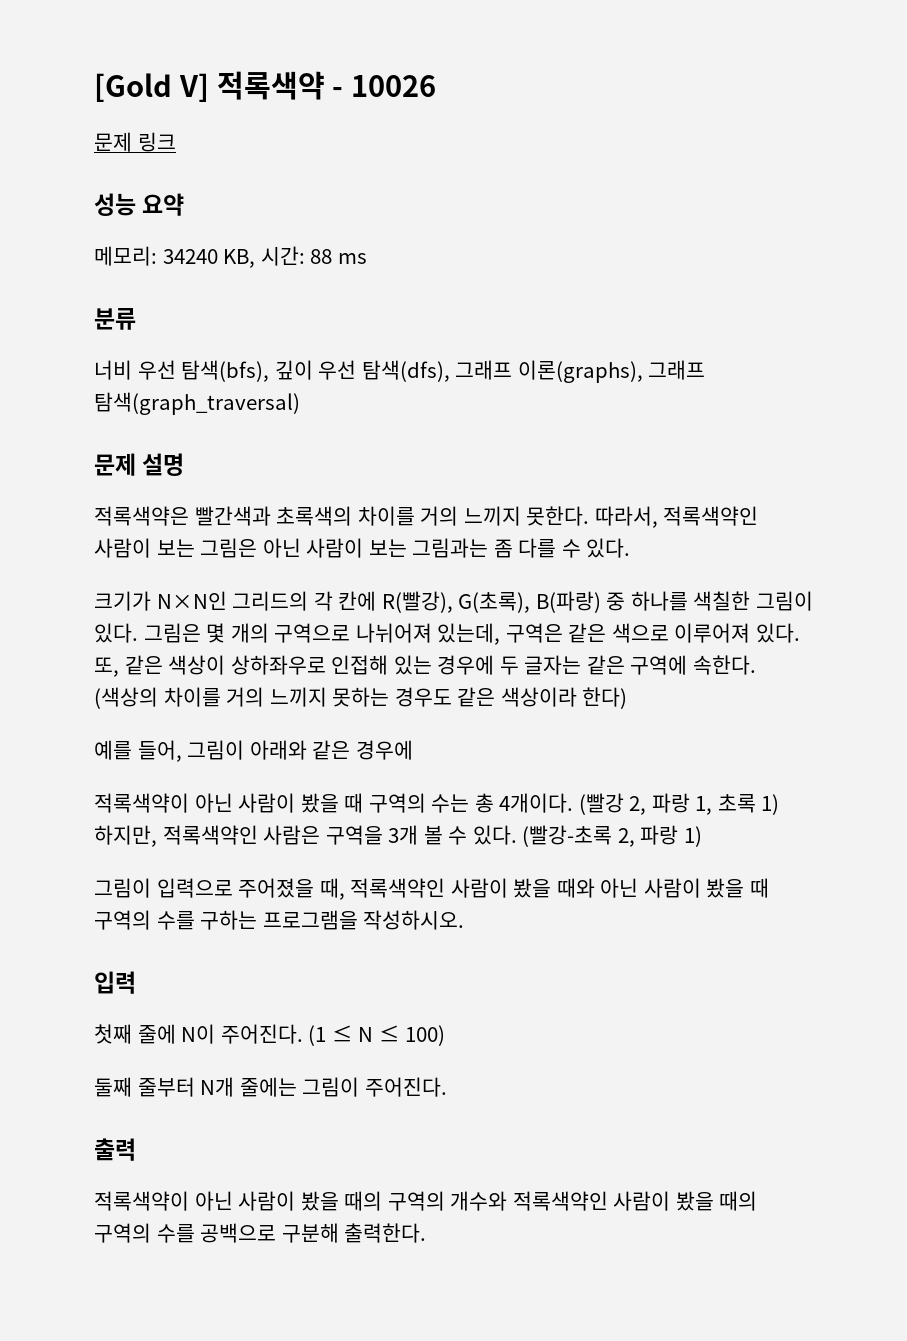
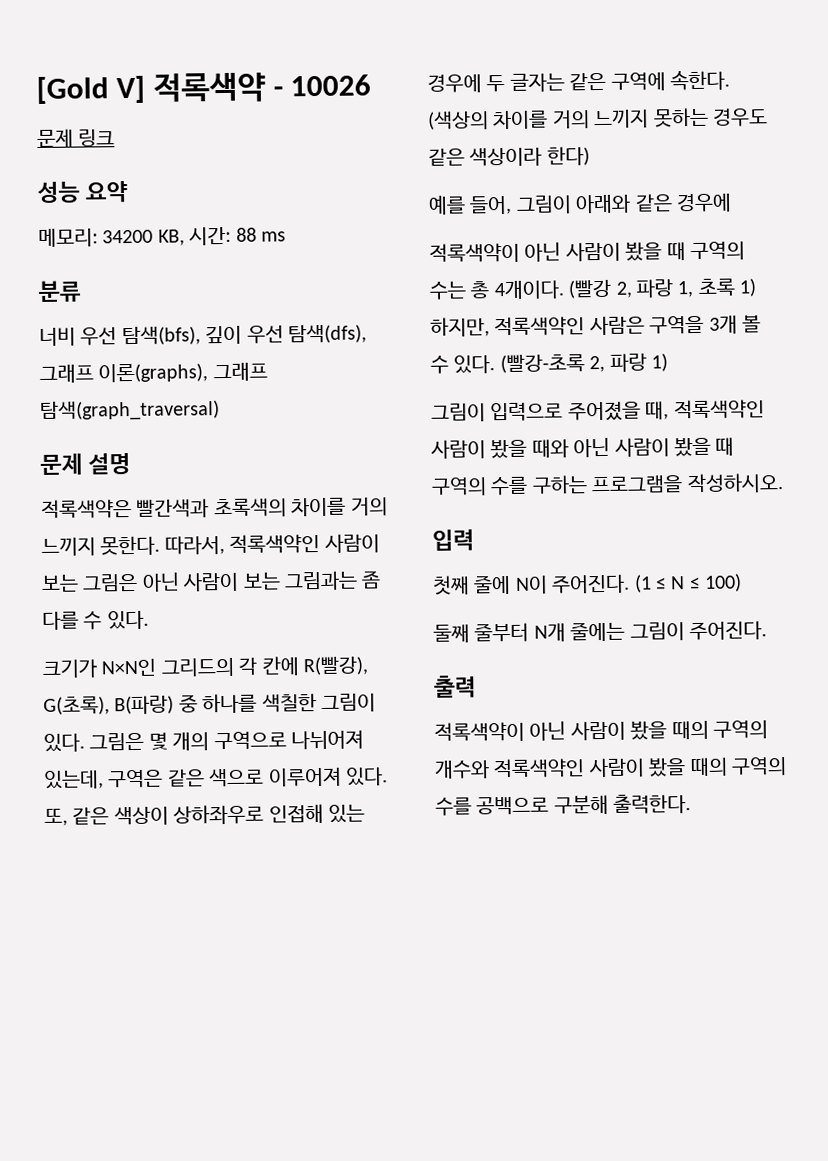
- 메모리: 34240 KB, 시간: 88 ms
+ 메모리: 34200 KB, 시간: 88 ms

